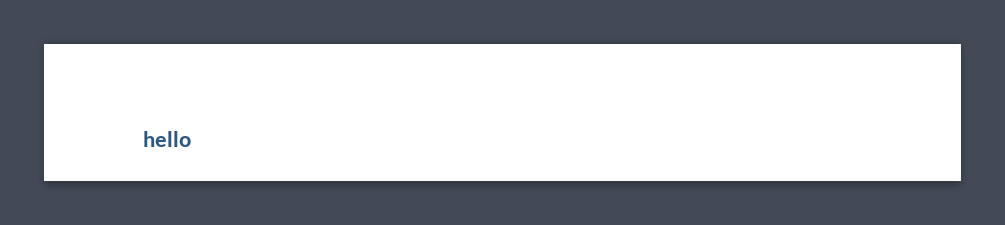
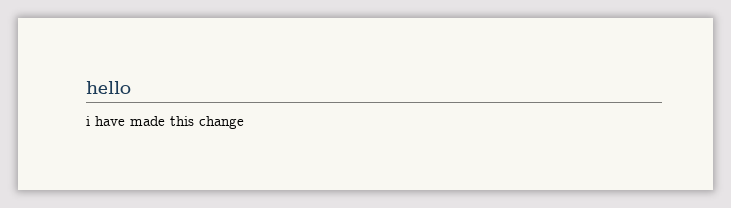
+ i have made this change

